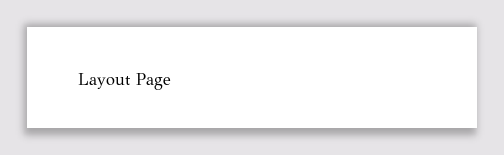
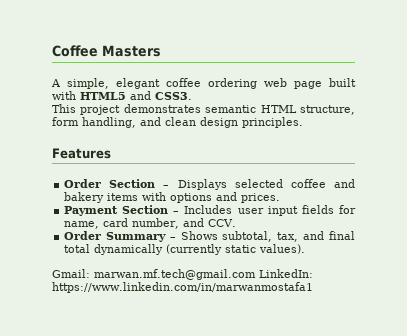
- Layout Page
+ Coffee Masters
+ A simple, elegant coffee ordering web page built with HTML5 and CSS3.
+ This project demonstrates semantic HTML structure, form handling, and clean design principles.
+ Features
+ Order Section – Displays selected coffee and bakery items with options and prices.
+ Payment Section – Includes user input fields for name, card number, and CCV.
+ Order Summary – Shows subtotal, tax, and final total dynamically (currently static values).
+ Gmail: marwan.mf.tech@gmail.com LinkedIn: https://www.linkedin.com/in/marwanmostafa1

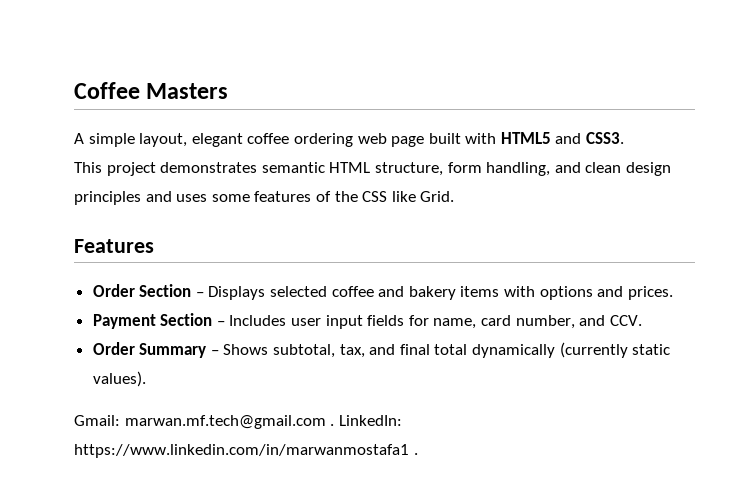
- A simple, elegant coffee ordering web page built with HTML5 and CSS3.
+ A simple layout, elegant coffee ordering web page built with HTML5 and CSS3.
- This project demonstrates semantic HTML structure, form handling, and clean design principles.
+ This project demonstrates semantic HTML structure, form handling, and clean design principles and uses some features of the CSS like Grid.
- Gmail: marwan.mf.tech@gmail.com LinkedIn: https://www.linkedin.com/in/marwanmostafa1
+ Gmail: marwan.mf.tech@gmail.com . LinkedIn: https://www.linkedin.com/in/marwanmostafa1 .

